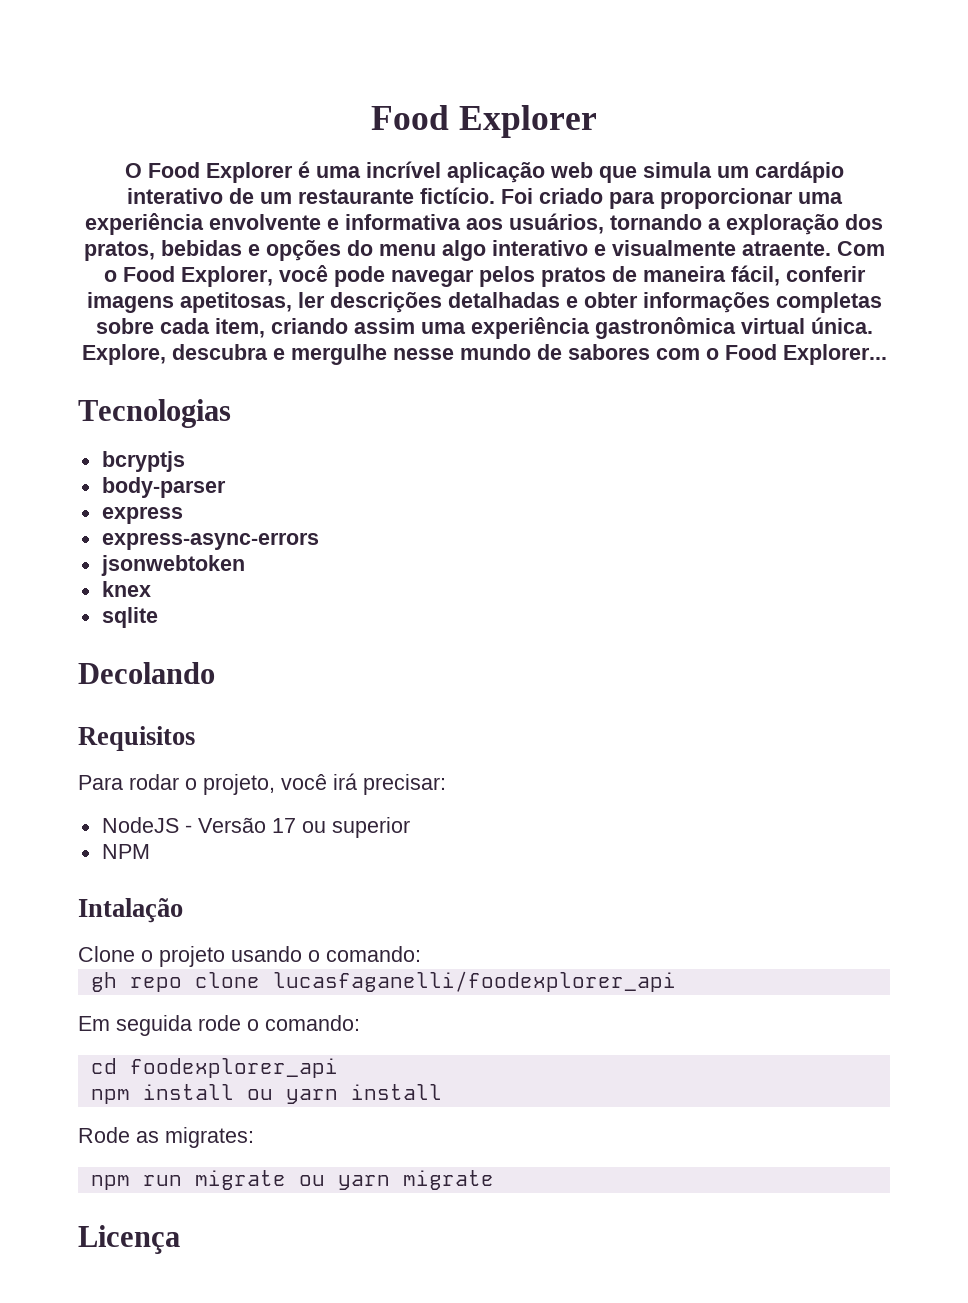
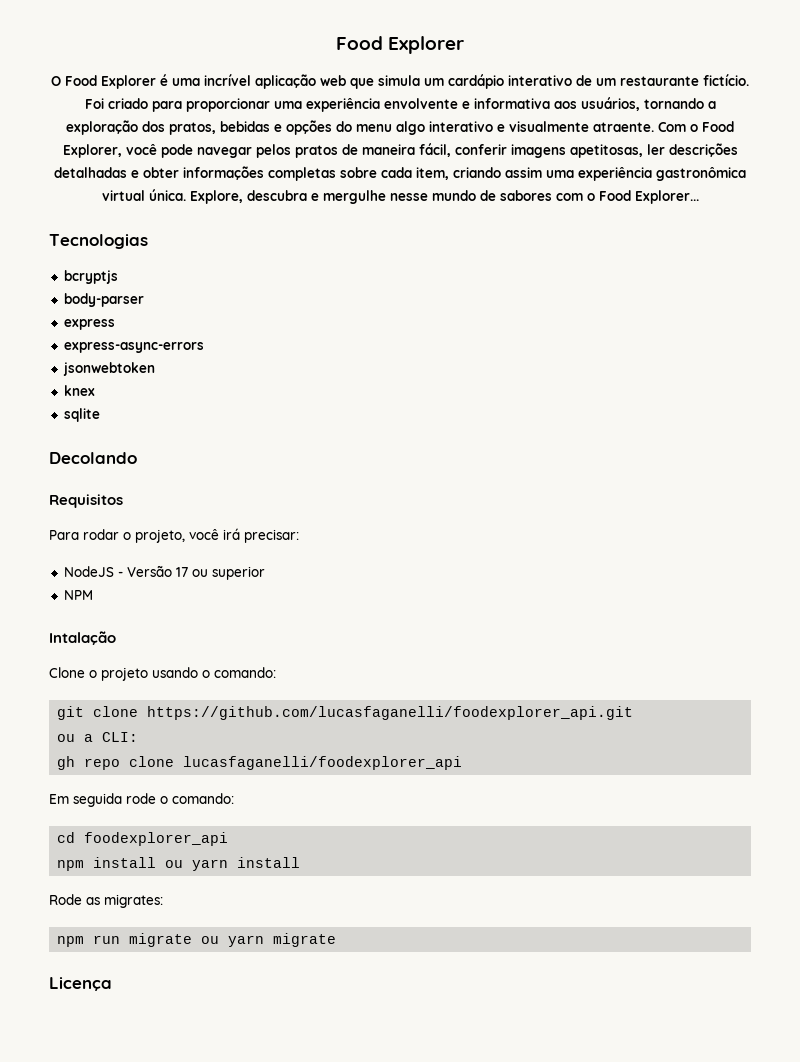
+ git clone https://github.com/lucasfaganelli/foodexplorer_api.git
+ ou a CLI:

